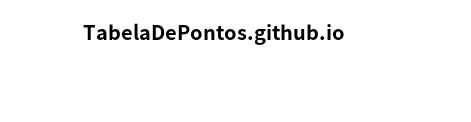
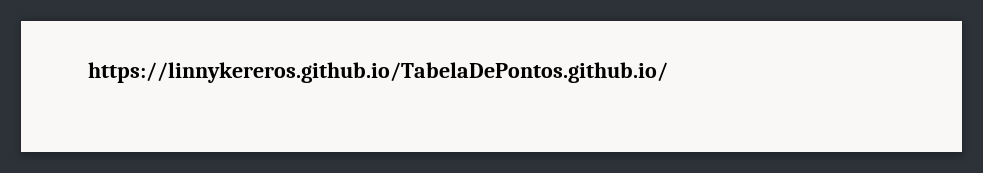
- TabelaDePontos.github.io
+ https://linnykereros.github.io/TabelaDePontos.github.io/

